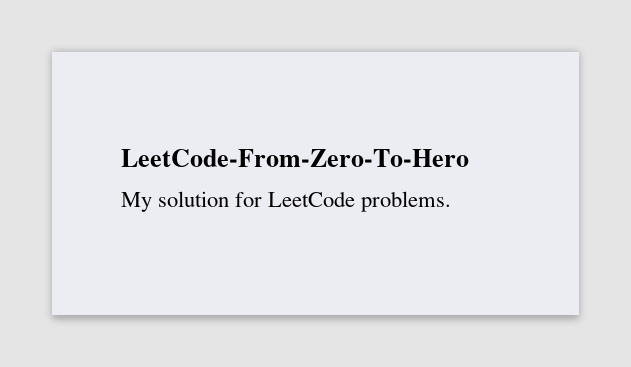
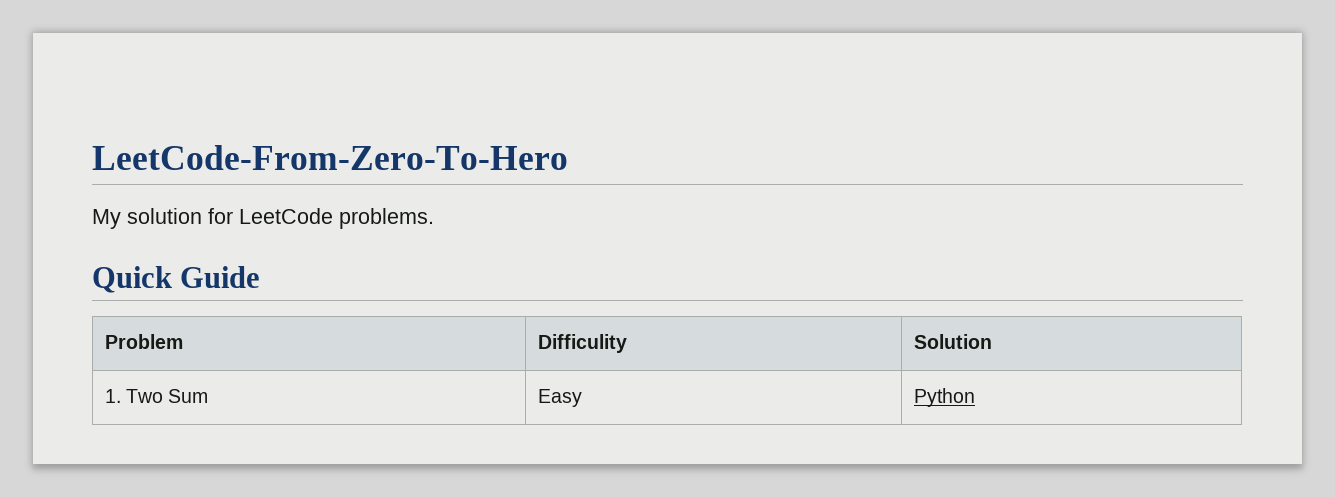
+ Quick Guide
+ Problem | Difficulity | Solution
+ 1. Two Sum | Easy | Python

